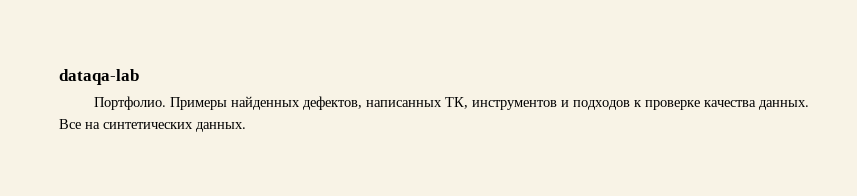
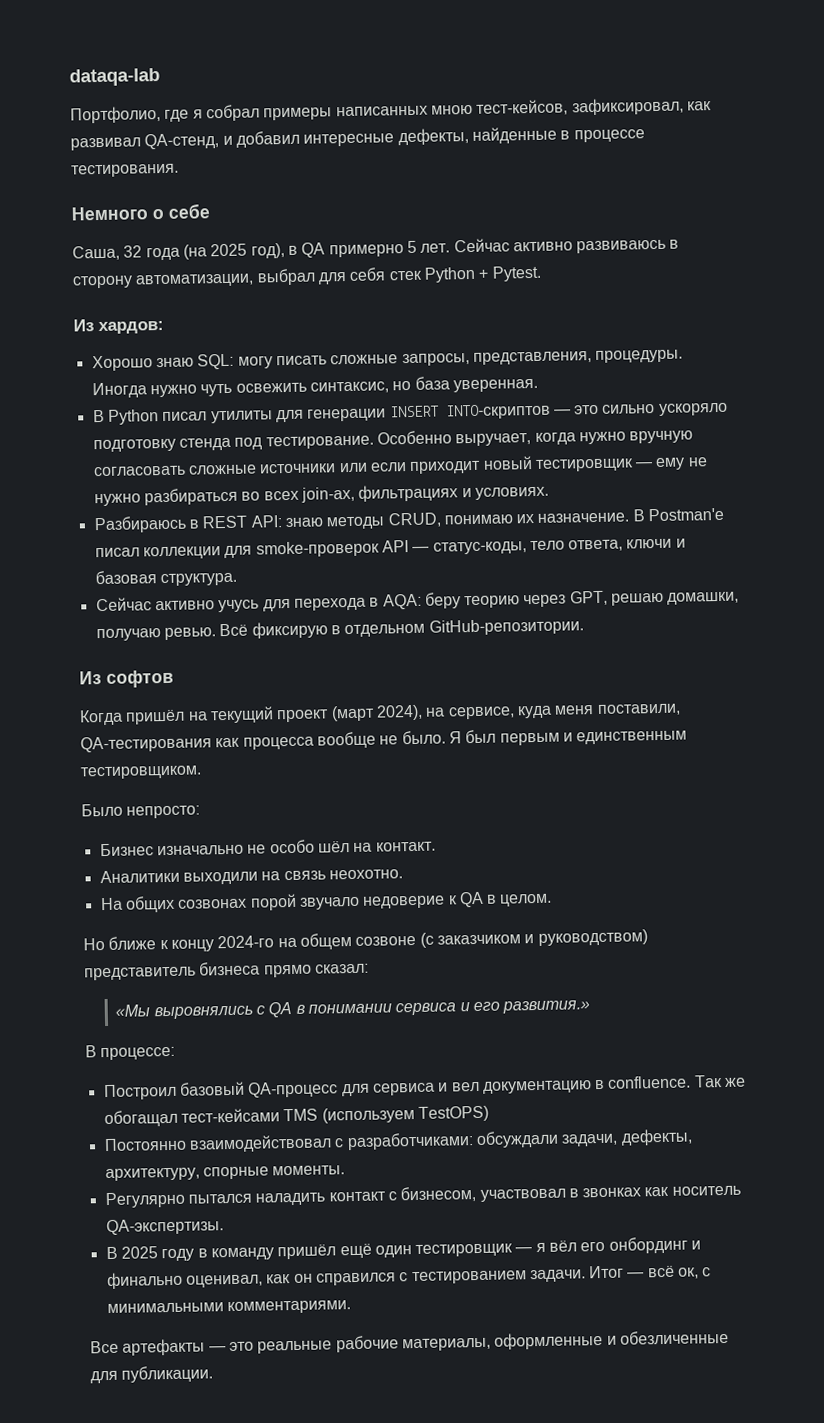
- Портфолио. Примеры найденных дефектов, написанных ТК, инструментов и подходов к проверке качества данных. Все на синтетических данных.
+ Портфолио, где я собрал примеры написанных мною тест-кейсов, зафиксировал, как развивал QA-стенд, и добавил интересные дефекты, найденные в процессе тестирования.
+ Немного о себе
+ Саша, 32 года (на 2025 год), в QA примерно 5 лет. Сейчас активно развиваюсь в сторону автоматизации, выбрал для себя стек Python + Pytest.
+ Из хардов:
+ Хорошо знаю SQL: могу писать сложные запросы, представления, процедуры. Иногда нужно чуть освежить синтаксис, но база уверенная.
+ В Python писал утилиты для генерации INSERT INTO-скриптов — это сильно ускоряло подготовку стенда под тестирование. Особенно выручает, когда нужно вручную согласовать сложные источники или если приходит новый тестировщик — ему не нужно разбираться во всех join-ах, фильтрациях и условиях.
+ Разбираюсь в REST API: знаю методы CRUD, понимаю их назначение. В Postman'е писал коллекции для smoke-проверок API — статус-коды, тело ответа, ключи и базовая структура.
+ Сейчас активно учусь для перехода в AQA: беру теорию через GPT, решаю домашки, получаю ревью. Всё фиксирую в отдельном GitHub-репозитории.
+ Из софтов
+ Когда пришёл на текущий проект (март 2024), на сервисе, куда меня поставили, QA-тестирования как процесса вообще не было. Я был первым и единственным тестировщиком.
+ Было непросто:
+ Бизнес изначально не особо шёл на контакт.
+ Аналитики выходили на связь неохотно.
+ На общих созвонах порой звучало недоверие к QA в целом.
+ Но ближе к концу 2024-го на общем созвоне (с заказчиком и руководством) представитель бизнеса прямо сказал:
+ «Мы выровнялись с QA в понимании сервиса и его развития.»
+ В процессе:
+ Построил базовый QA-процесс для сервиса и вел документацию в confluence. Так же обогащал тест-кейсами TMS (используем TestOPS)
+ Постоянно взаимодействовал с разработчиками: обсуждали задачи, дефекты, архитектуру, спорные моменты.
+ Регулярно пытался наладить контакт с бизнесом, участвовал в звонках как носитель QA-экспертизы.
+ В 2025 году в команду пришёл ещё один тестировщик — я вёл его онбординг и финально оценивал, как он справился с тестированием задачи. Итог — всё ок, с минимальными комментариями.
+ Все артефакты — это реальные рабочие материалы, оформленные и обезличенные для публикации.

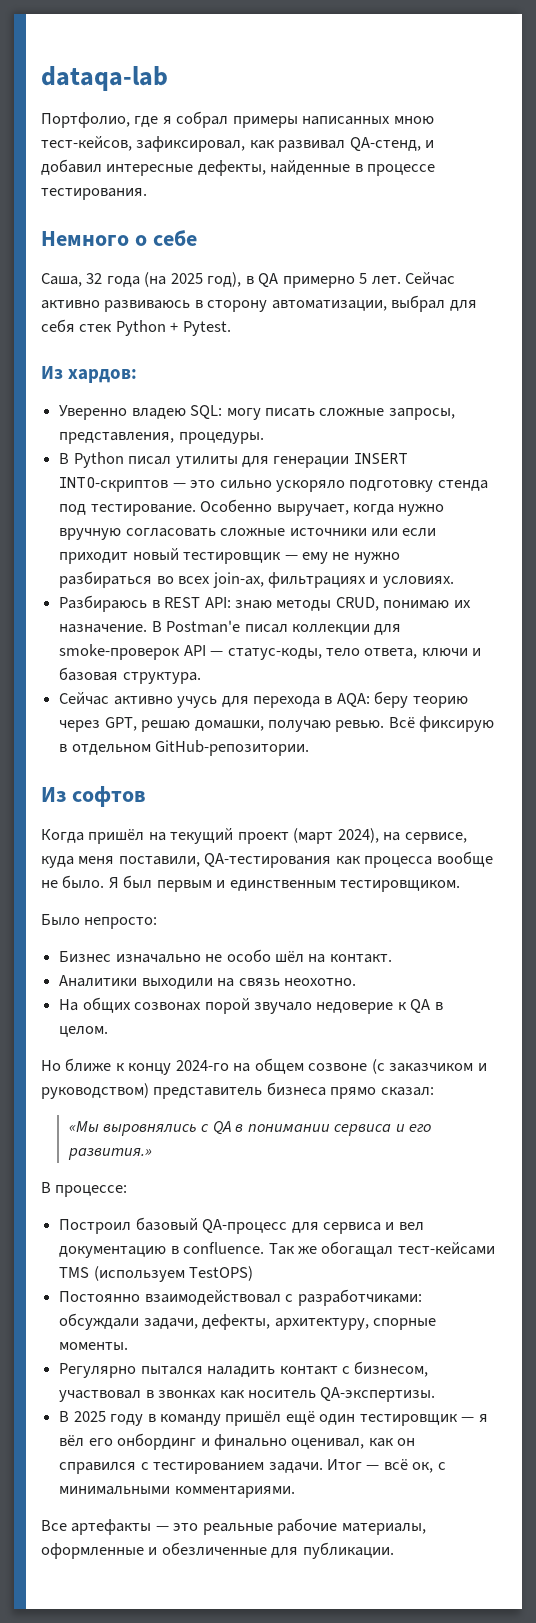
- Хорошо знаю SQL: могу писать сложные запросы, представления, процедуры. Иногда нужно чуть освежить синтаксис, но база уверенная.
+ Уверенно владею SQL: могу писать сложные запросы, представления, процедуры.

